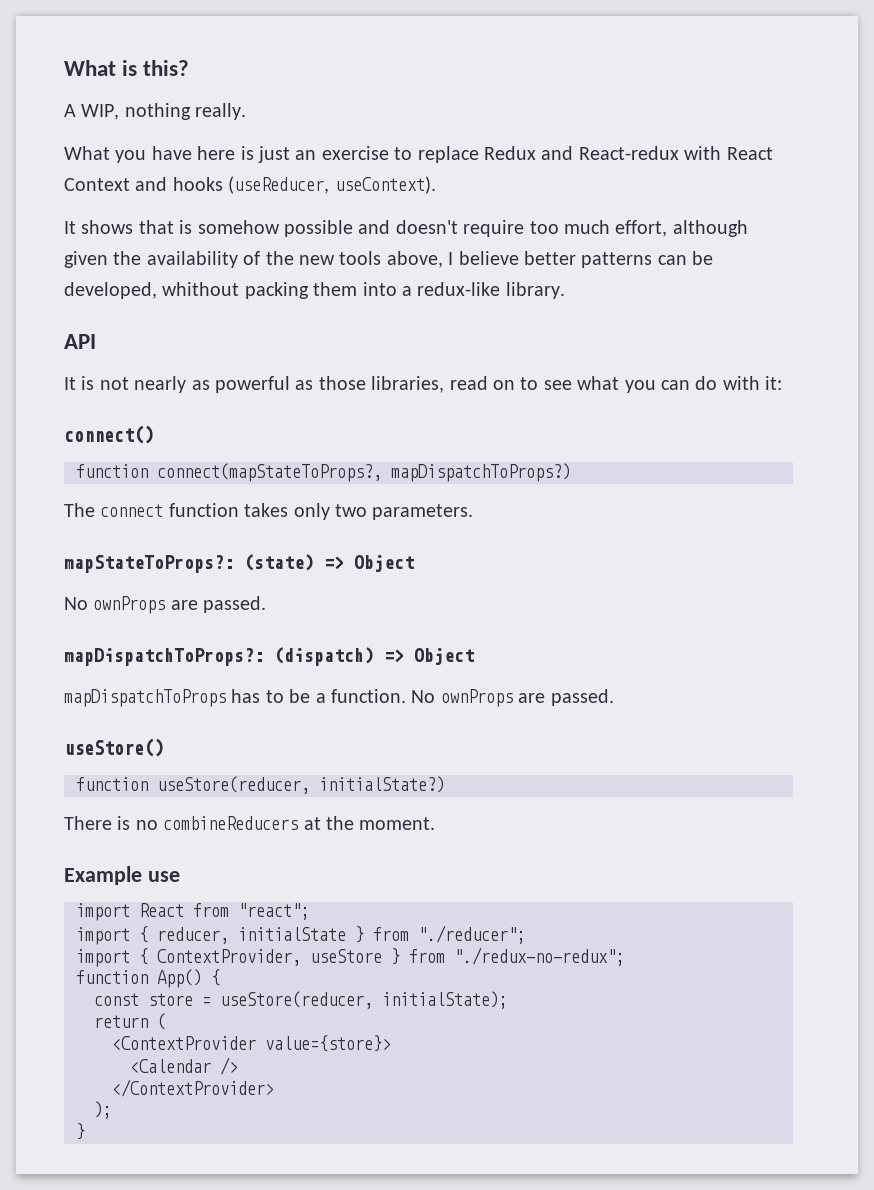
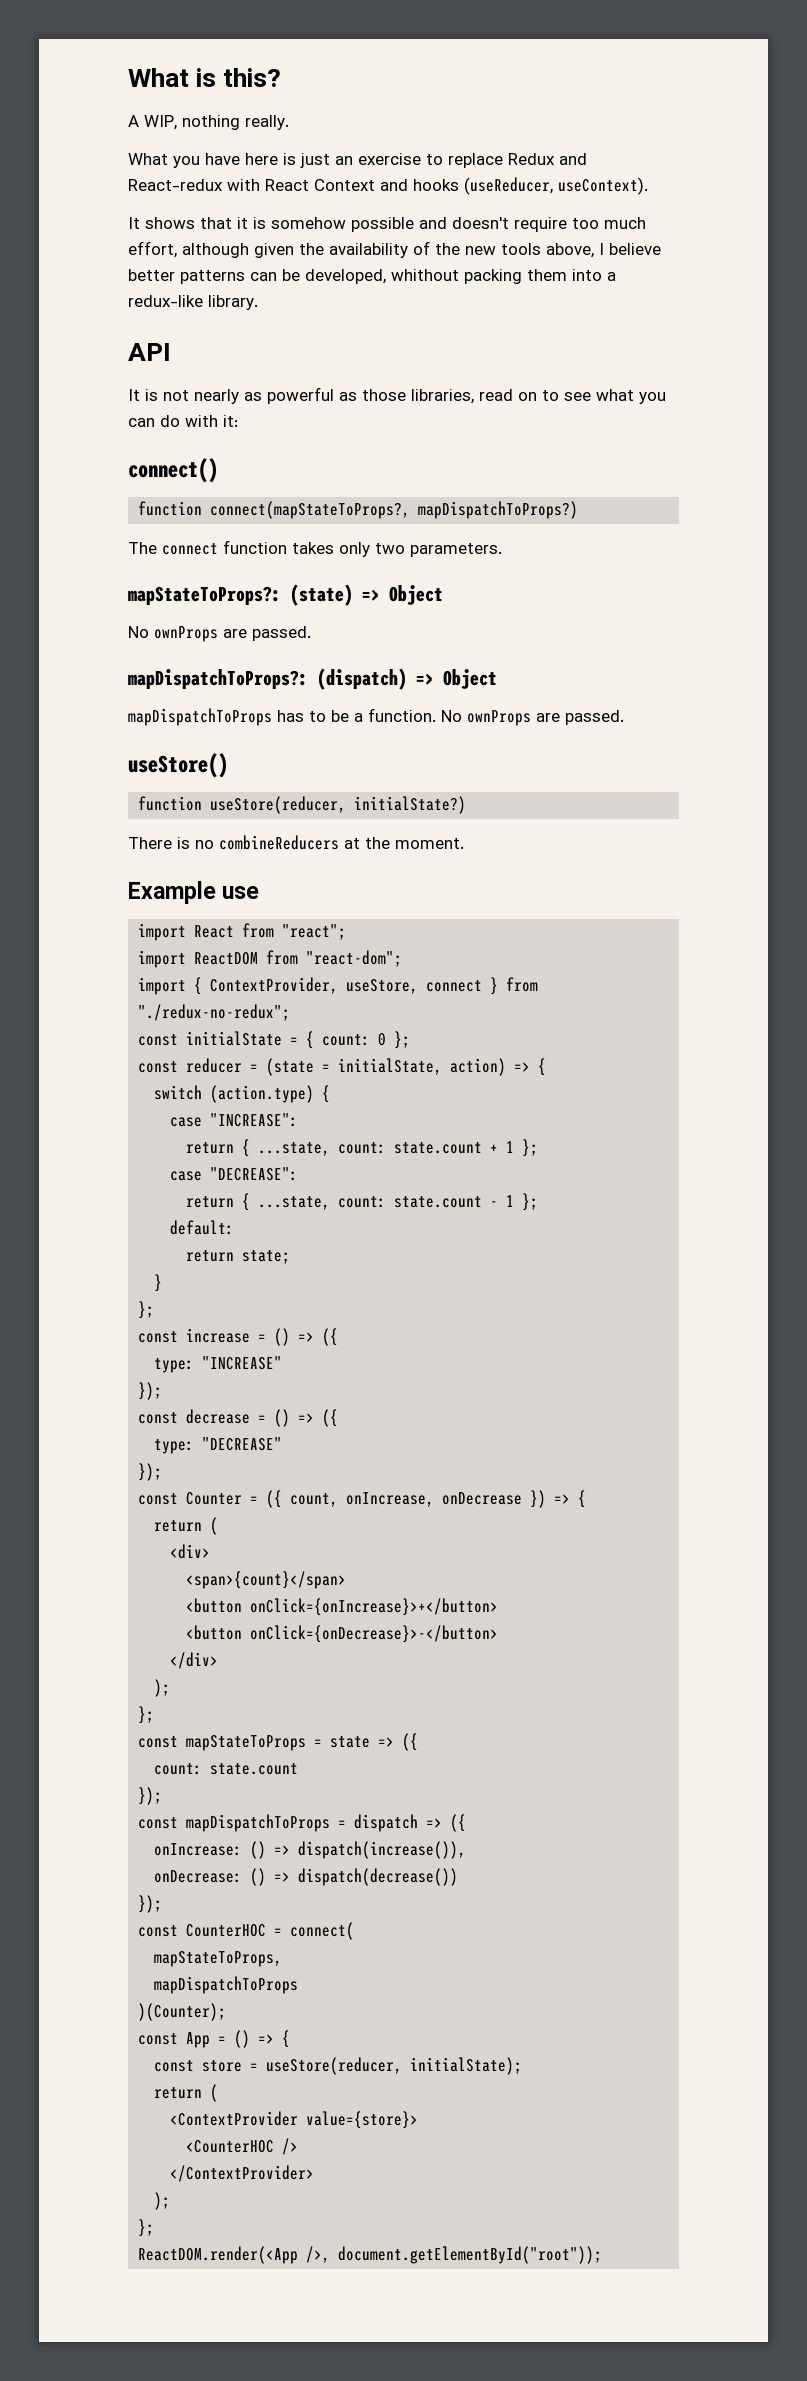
- It shows that is somehow possible and doesn't require too much effort, although given the availability of the new tools above, I believe better patterns can be developed, whithout packing them into a redux-like library.
+ It shows that it is somehow possible and doesn't require too much effort, although given the availability of the new tools above, I believe better patterns can be developed, whithout packing them into a redux-like library.
- import { reducer, initialState } from "./reducer";
+ import ReactDOM from "react-dom";
- import { ContextProvider, useStore } from "./redux-no-redux";
+ import { ContextProvider, useStore, connect } from "./redux-no-redux";
- function App() {
+ const initialState = { count: 0 };
+ const reducer = (state = initialState, action) => {
+ switch (action.type) {
+ case "INCREASE":
+ return { ...state, count: state.count + 1 };
+ case "DECREASE":
+ return { ...state, count: state.count - 1 };
+ default:
+ return state;
+ }
+ };
+ const increase = () => ({
+ type: "INCREASE"
+ });
+ const decrease = () => ({
+ type: "DECREASE"
+ });
+ const Counter = ({ count, onIncrease, onDecrease }) => {
+ return (
+ <div>
+ <span>{count}</span>
+ <button onClick={onIncrease}>+</button>
+ <button onClick={onDecrease}>-</button>
+ </div>
+ );
+ };
+ const mapStateToProps = state => ({
+ count: state.count
+ });
+ const mapDispatchToProps = dispatch => ({
+ onIncrease: () => dispatch(increase()),
+ onDecrease: () => dispatch(decrease())
+ });
+ const CounterHOC = connect(
+ mapStateToProps,
+ mapDispatchToProps
+ )(Counter);
+ const App = () => {
- <Calendar />
+ <CounterHOC />
  </ContextProvider>
  );
- }
+ };
+ ReactDOM.render(<App />, document.getElementById("root"));

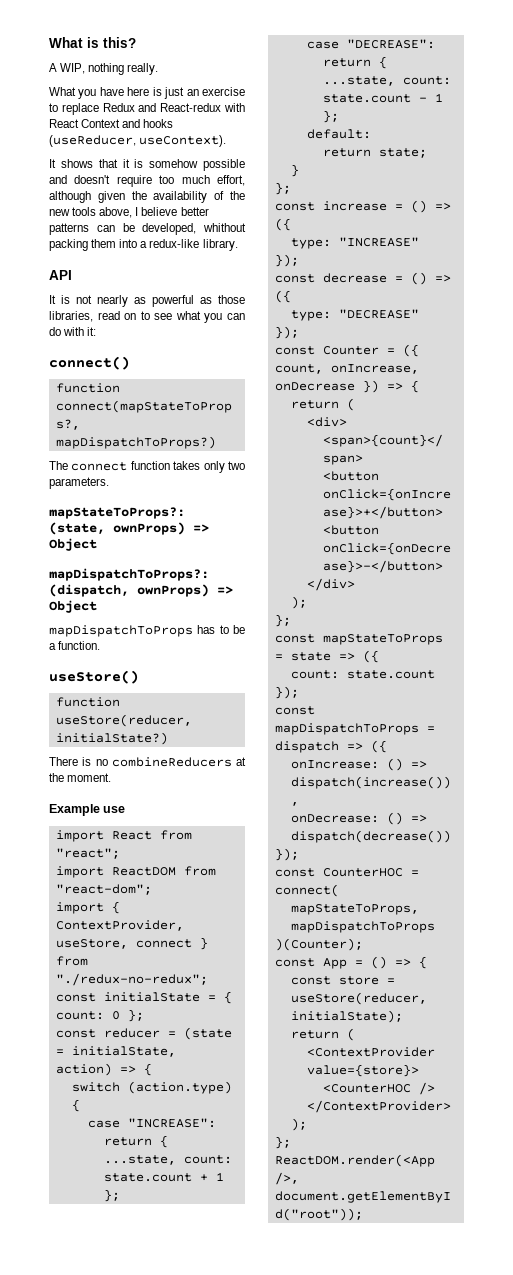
- mapStateToProps?: (state) => Object
- No ownProps are passed.
+ mapStateToProps?: (state, ownProps) => Object
- mapDispatchToProps?: (dispatch) => Object
+ mapDispatchToProps?: (dispatch, ownProps) => Object
- mapDispatchToProps has to be a function. No ownProps are passed.
+ mapDispatchToProps has to be a function.

